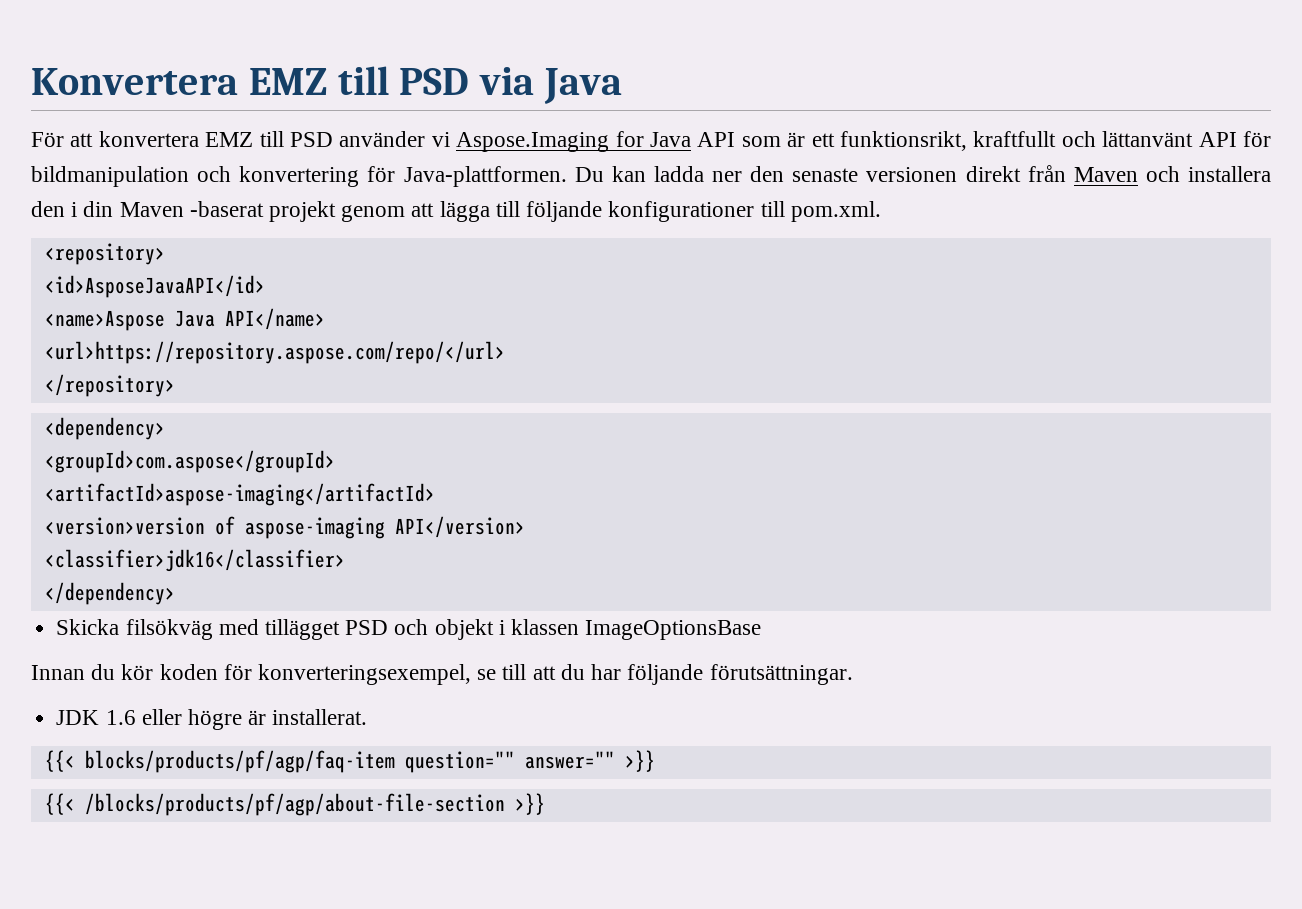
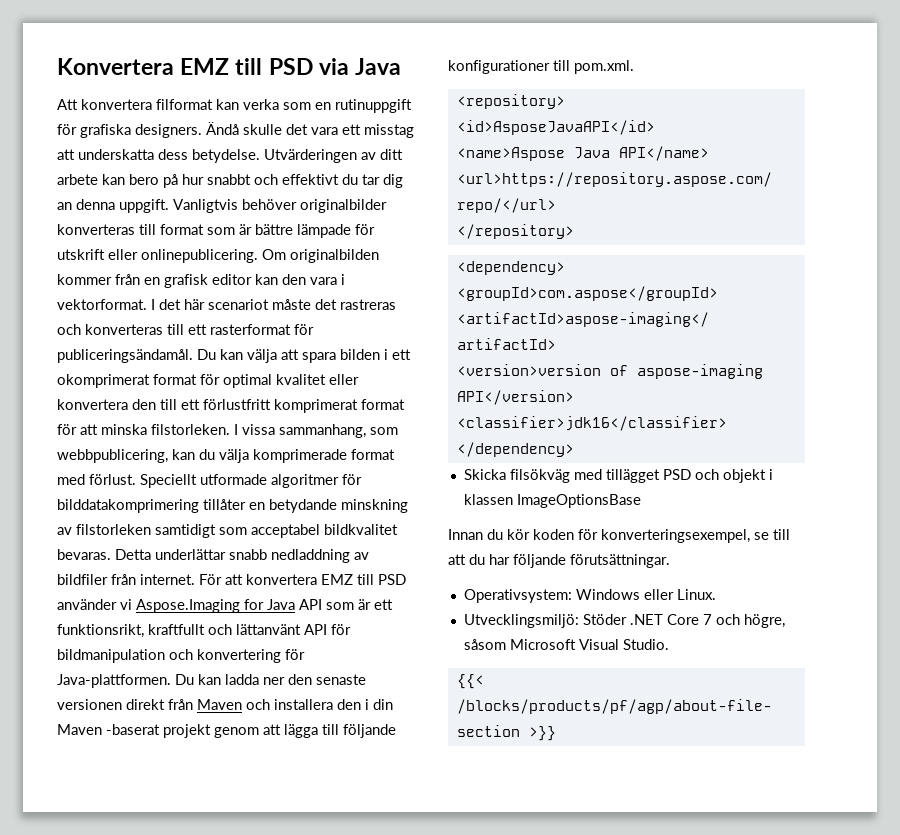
+ Att konvertera filformat kan verka som en rutinuppgift för grafiska designers. Ändå skulle det vara ett misstag att underskatta dess betydelse. Utvärderingen av ditt arbete kan bero på hur snabbt och effektivt du tar dig an denna uppgift. Vanligtvis behöver originalbilder konverteras till format som är bättre lämpade för utskrift eller onlinepublicering. Om originalbilden kommer från en grafisk editor kan den vara i vektorformat. I det här scenariot måste det rastreras och konverteras till ett rasterformat för publiceringsändamål. Du kan välja att spara bilden i ett okomprimerat format för optimal kvalitet eller konvertera den till ett förlustfritt komprimerat format för att minska filstorleken. I vissa sammanhang, som webbpublicering, kan du välja komprimerade format med förlust. Speciellt utformade algoritmer för bilddatakomprimering tillåter en betydande minskning av filstorleken samtidigt som acceptabel bildkvalitet bevaras. Detta underlättar snabb nedladdning av bildfiler från internet.
- JDK 1.6 eller högre är installerat.
- {{< blocks/products/pf/agp/faq-item question="" answer="" >}}
+ Operativsystem: Windows eller Linux.
+ Utvecklingsmiljö: Stöder .NET Core 7 och högre, såsom Microsoft Visual Studio.

